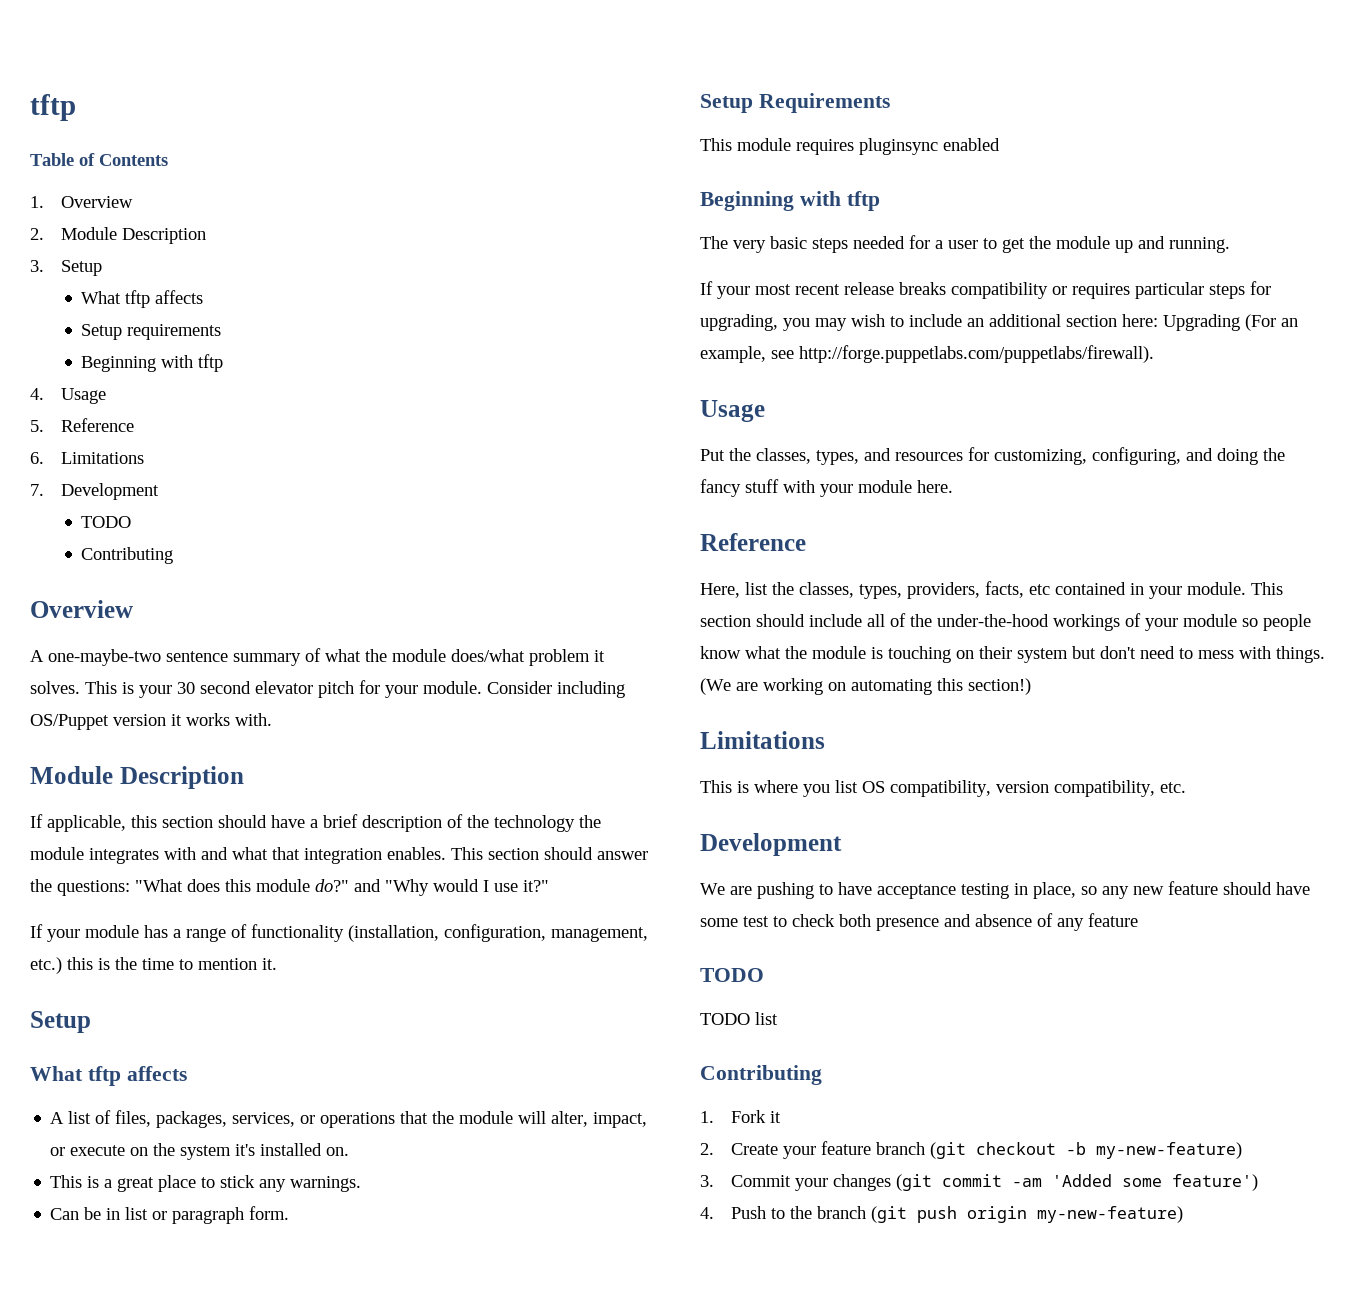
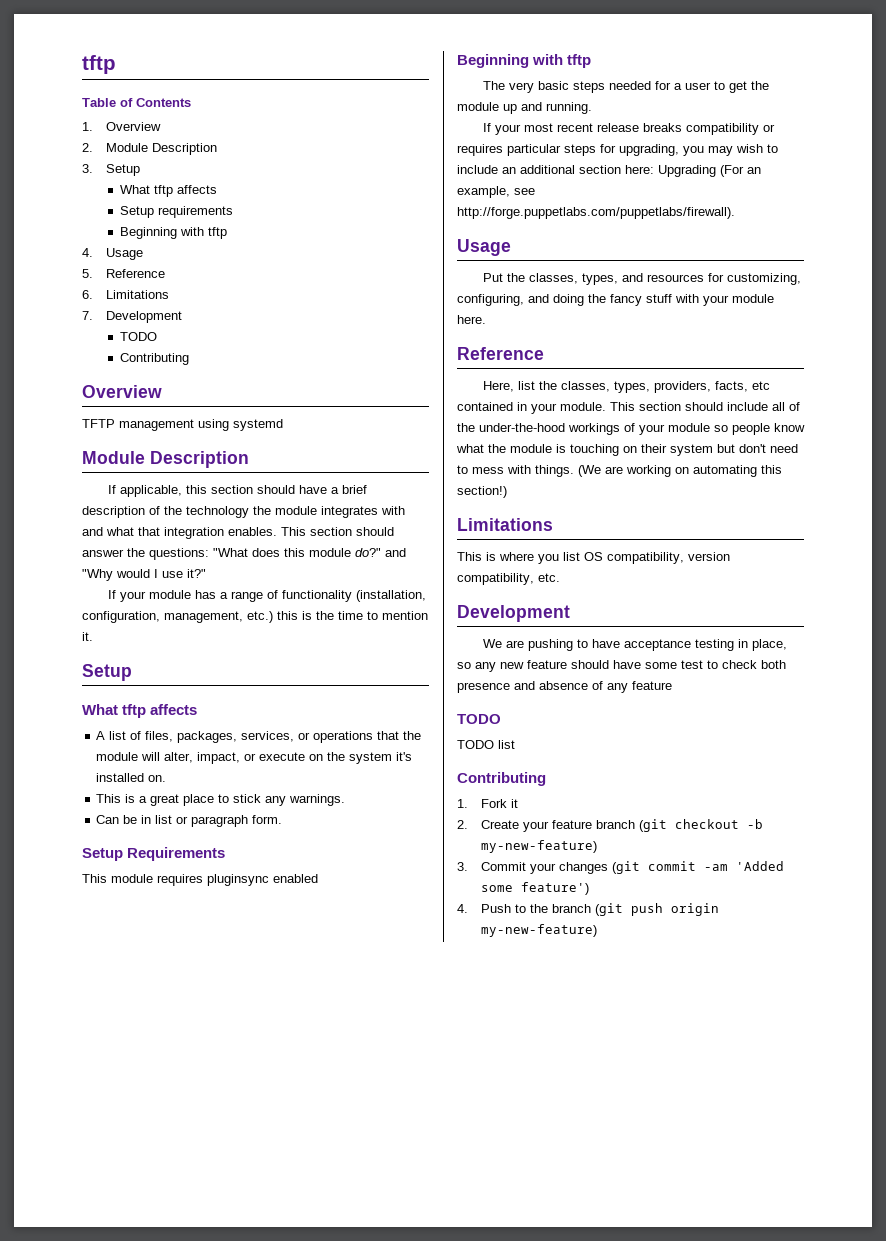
- A one-maybe-two sentence summary of what the module does/what problem it solves. This is your 30 second elevator pitch for your module. Consider including OS/Puppet version it works with.
+ TFTP management using systemd

